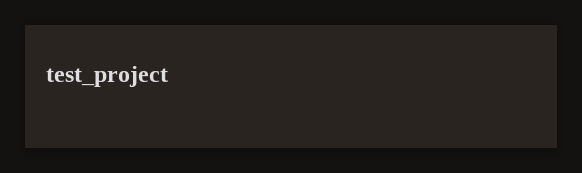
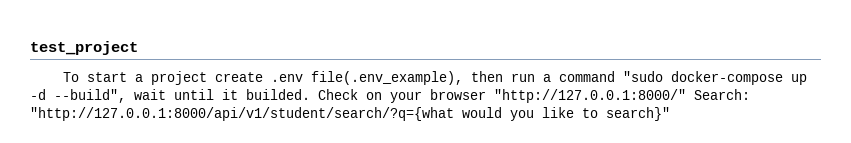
+ To start a project create .env file(.env_example), then run a command "sudo docker-compose up -d --build", wait until it builded. Check on your browser "http://127.0.0.1:8000/" Search: "http://127.0.0.1:8000/api/v1/student/search/?q={what would you like to search}"

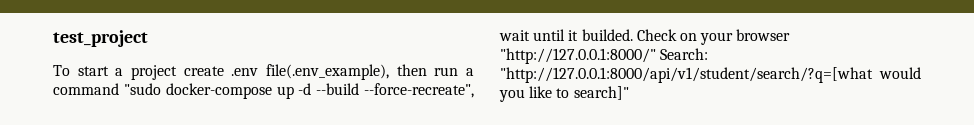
- To start a project create .env file(.env_example), then run a command "sudo docker-compose up -d --build", wait until it builded.
+ To start a project create .env file(.env_example), then run a command "sudo docker-compose up -d --build --force-recreate", wait until it builded.
- Check on your browser "http://127.0.0.1:8000/" Search: "http://127.0.0.1:8000/api/v1/student/search/?q={what would you like to search}"
+ Check on your browser "http://127.0.0.1:8000/" Search: "http://127.0.0.1:8000/api/v1/student/search/?q=[what would you like to search]"

